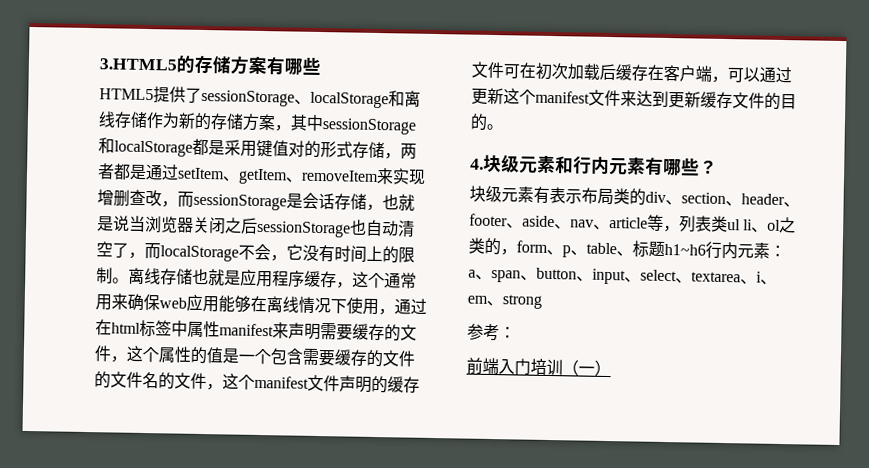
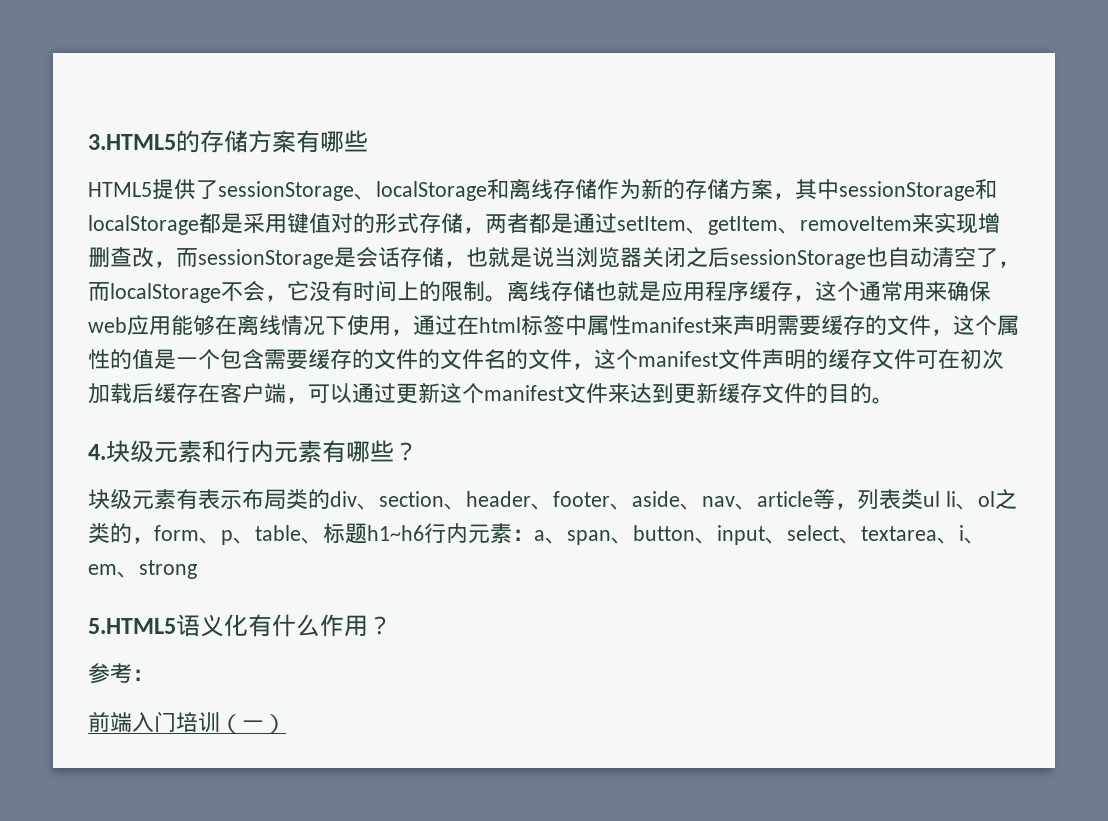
+ 5.HTML5语义化有什么作用？

